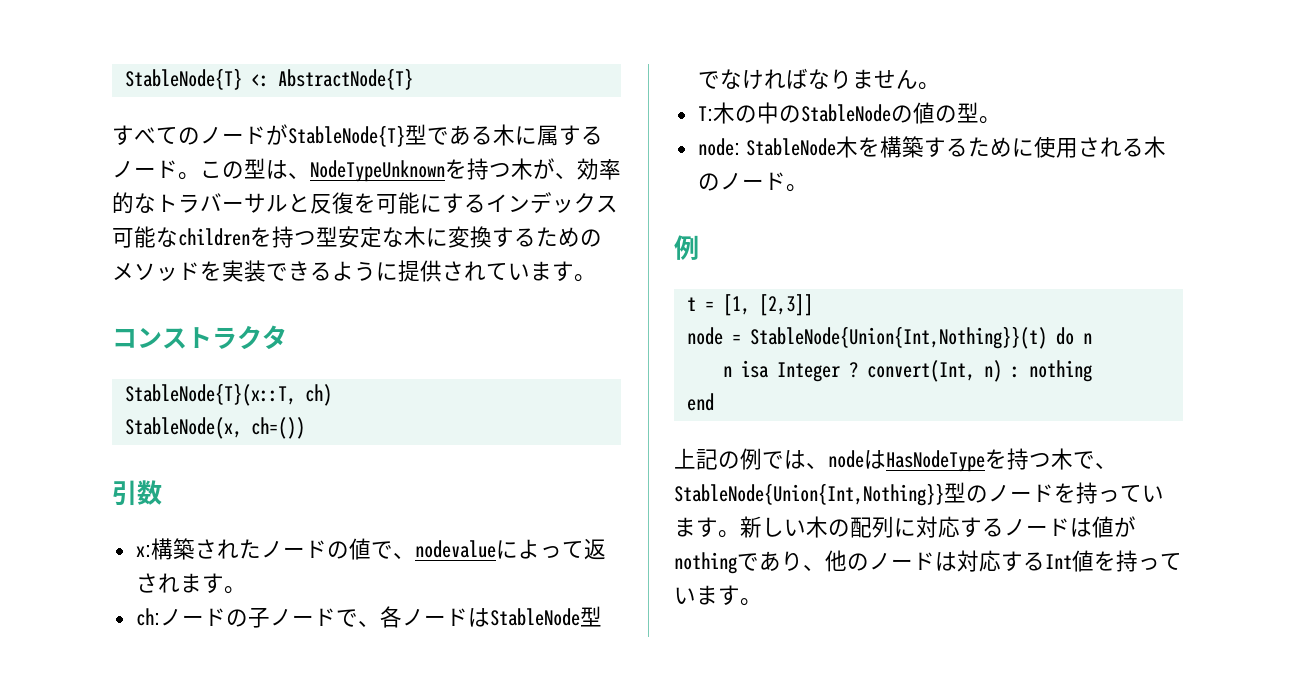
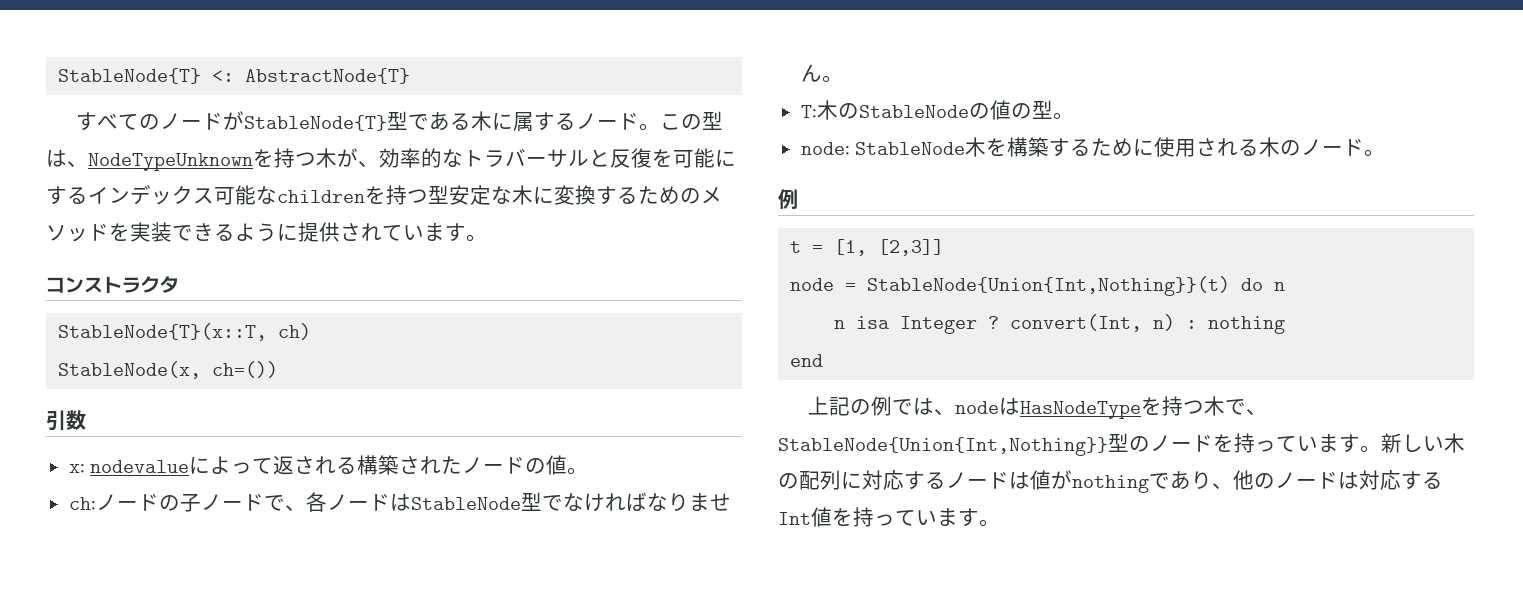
- x:構築されたノードの値で、nodevalueによって返されます。
+ x: nodevalueによって返される構築されたノードの値。
- T:木の中のStableNodeの値の型。
+ T:木のStableNodeの値の型。

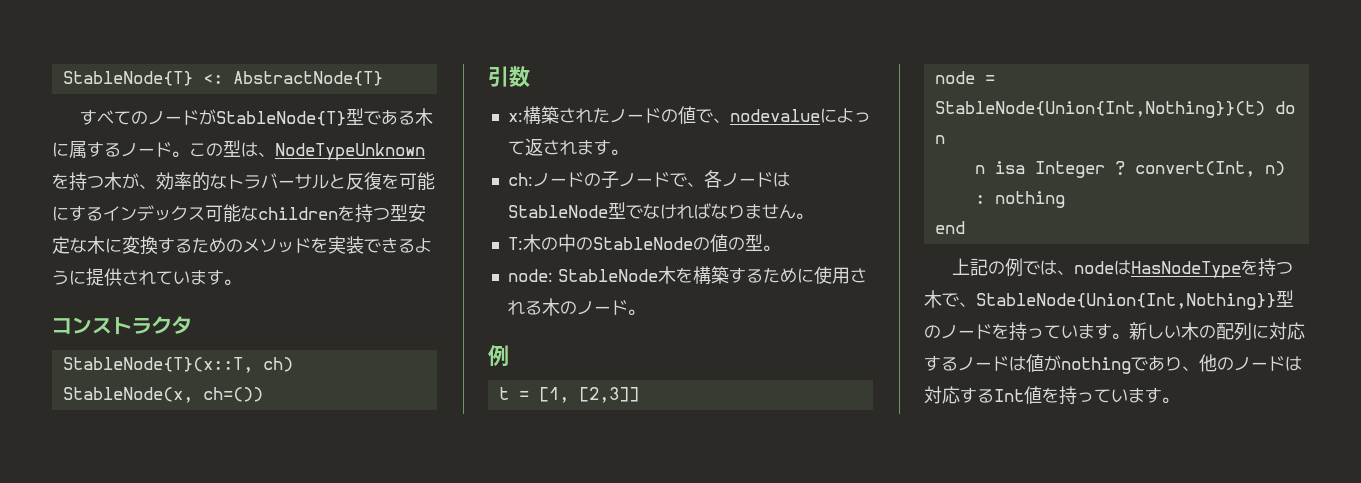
- x: nodevalueによって返される構築されたノードの値。
+ x:構築されたノードの値で、nodevalueによって返されます。
- T:木のStableNodeの値の型。
+ T:木の中のStableNodeの値の型。

